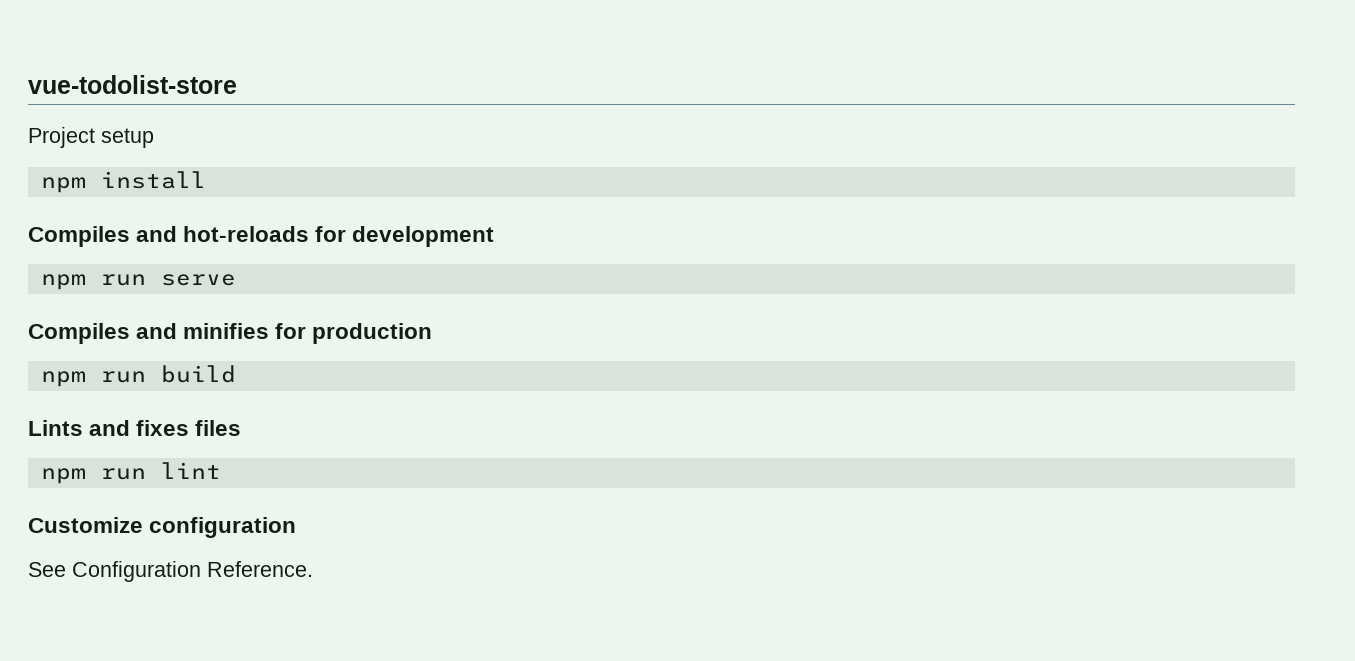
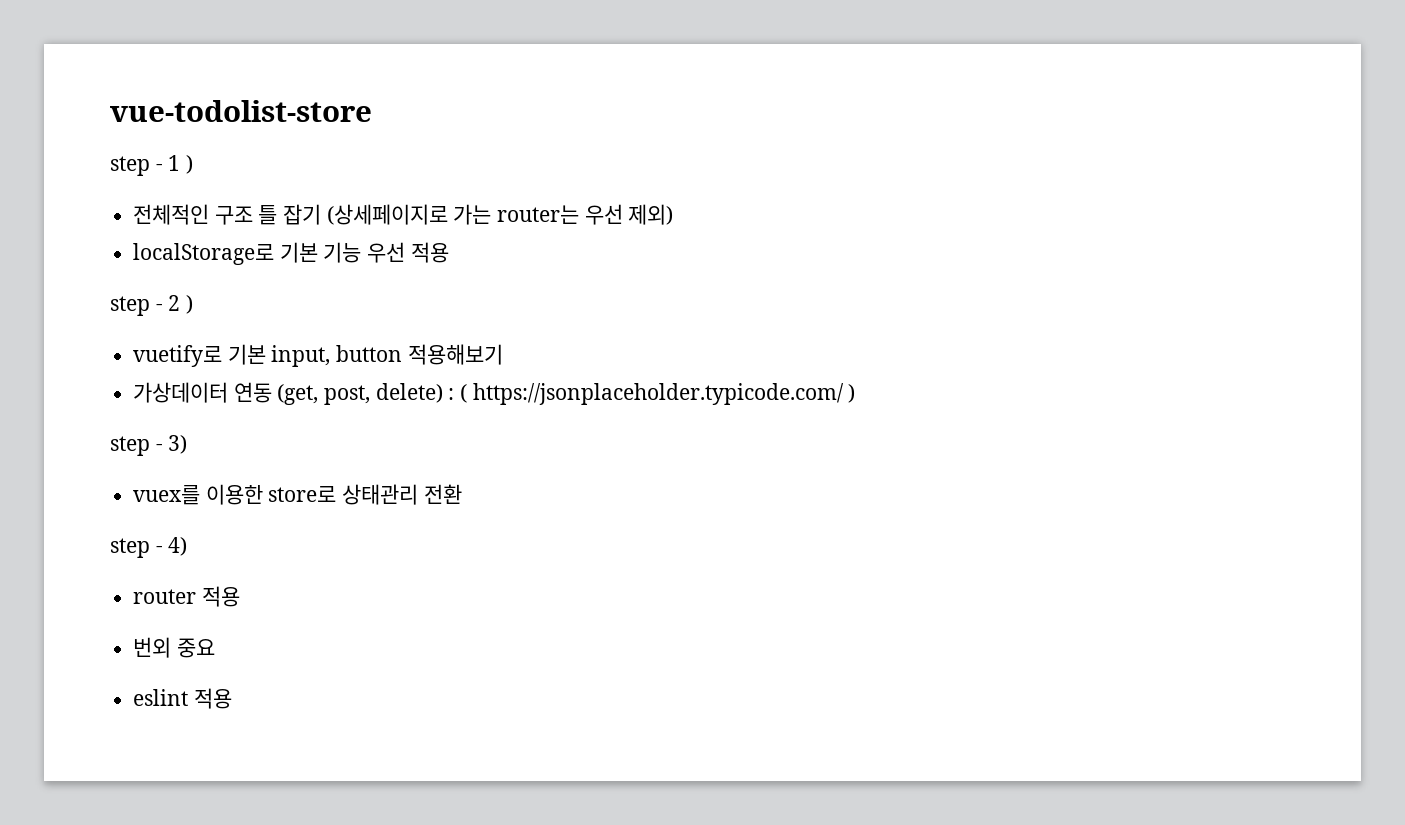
- Project setup
- npm install
- Compiles and hot-reloads for development
- npm run serve
- Compiles and minifies for production
- npm run build
- Lints and fixes files
- npm run lint
- Customize configuration
- See Configuration Reference.
+ step - 1 )
+ 전체적인 구조 틀 잡기 (상세페이지로 가는 router는 우선 제외)
+ localStorage로 기본 기능 우선 적용
+ step - 2 )
+ vuetify로 기본 input, button 적용해보기
+ 가상데이터 연동 (get, post, delete) : ( https://jsonplaceholder.typicode.com/ )
+ step - 3)
+ vuex를 이용한 store로 상태관리 전환
+ step - 4)
+ router 적용
+ 번외 중요
+ eslint 적용

